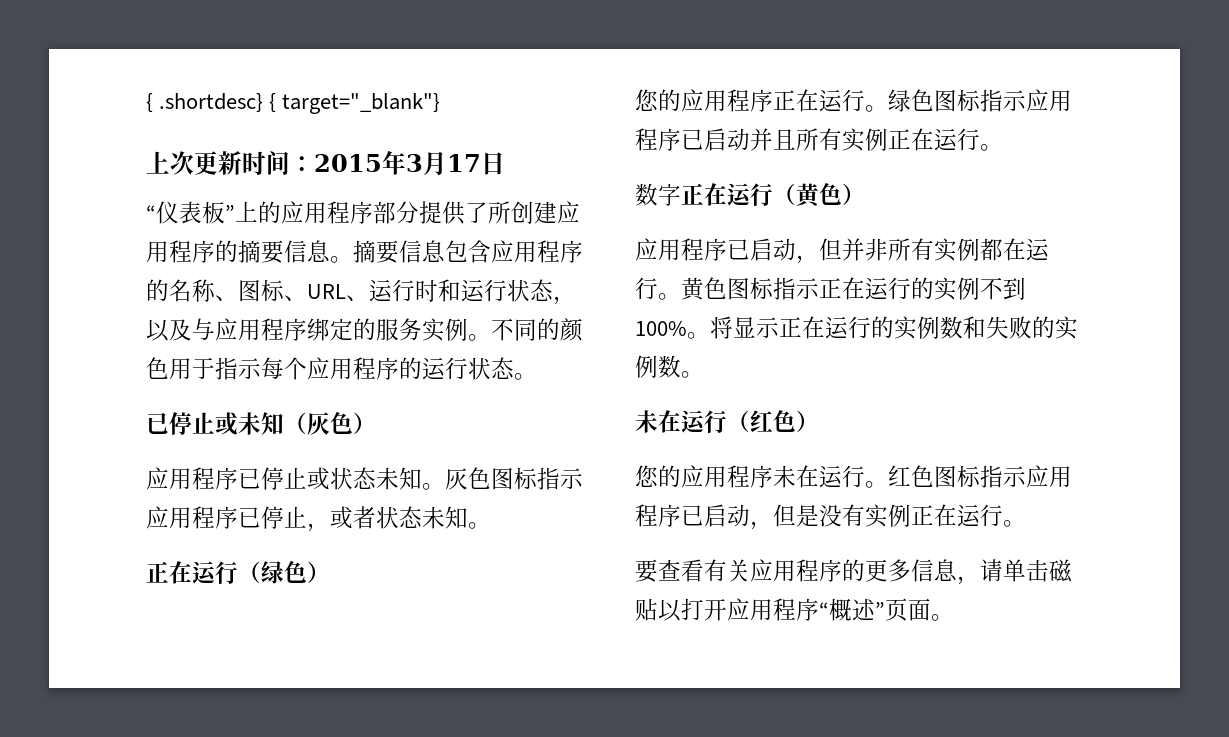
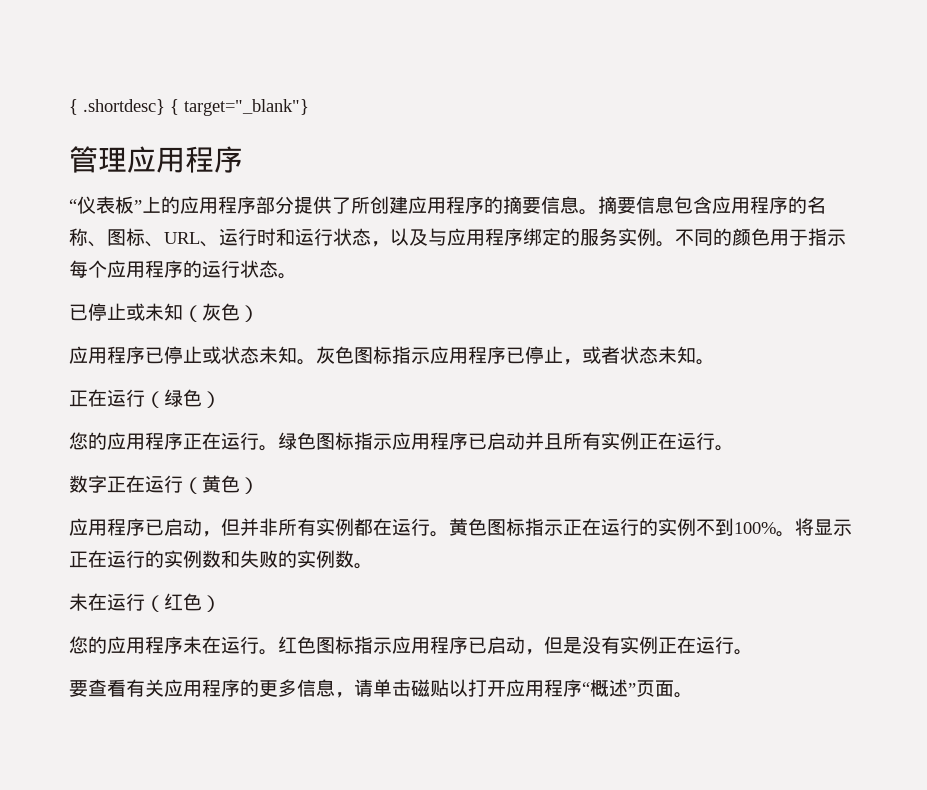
- 上次更新时间：2015年3月17日
+ 管理应用程序

